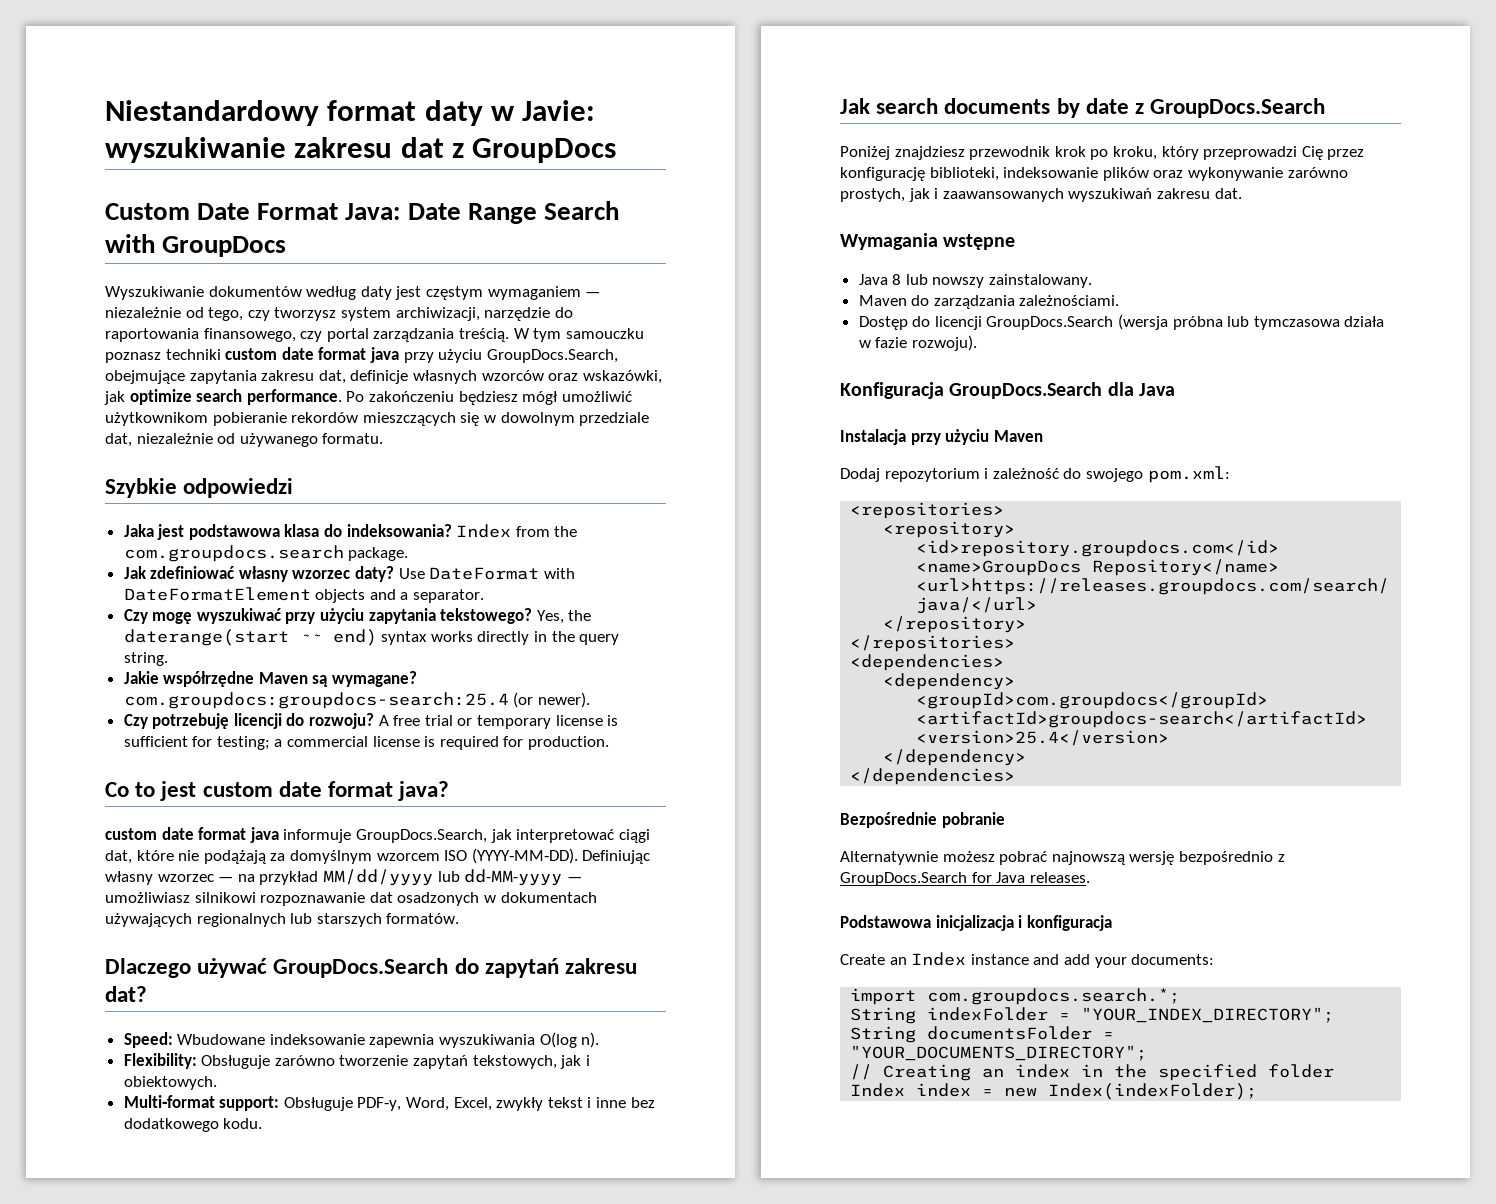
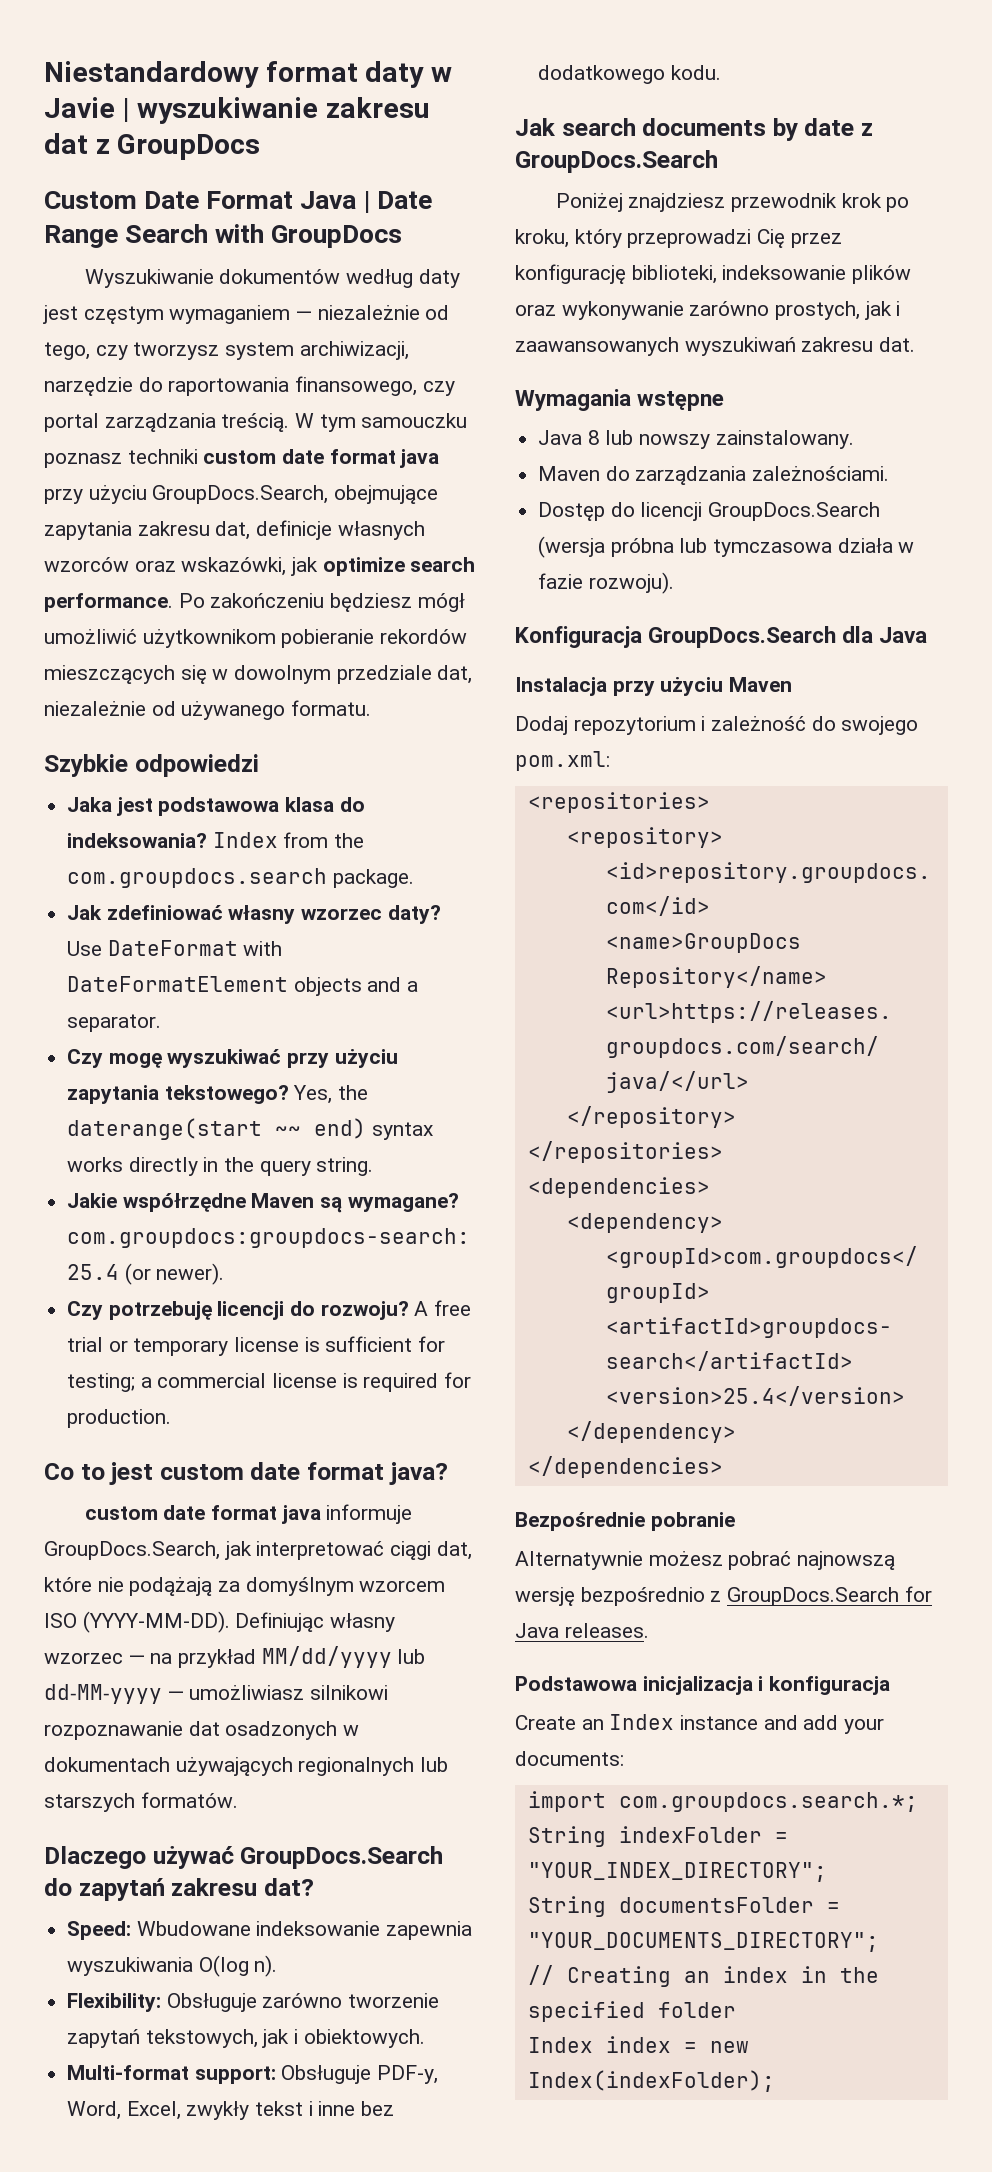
- Niestandardowy format daty w Javie: wyszukiwanie zakresu dat z GroupDocs
+ Niestandardowy format daty w Javie | wyszukiwanie zakresu dat z GroupDocs
- Custom Date Format Java: Date Range Search with GroupDocs
+ Custom Date Format Java | Date Range Search with GroupDocs

